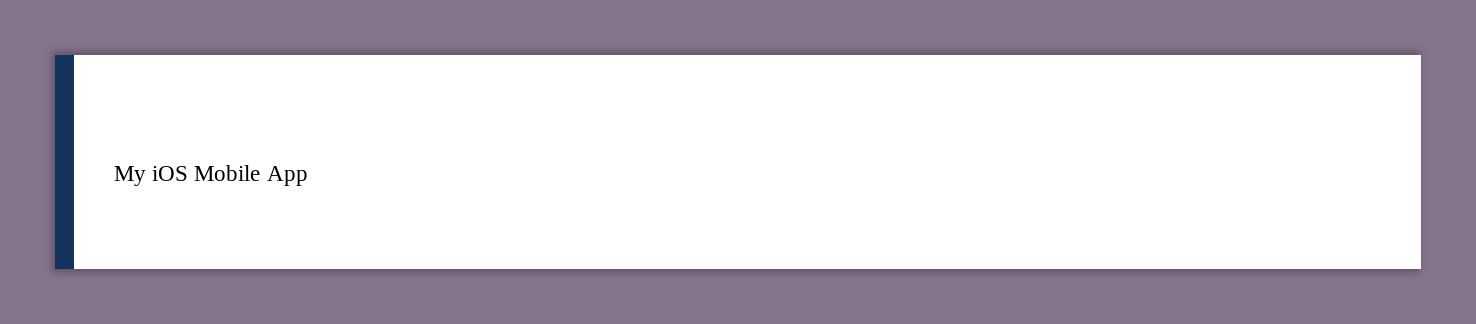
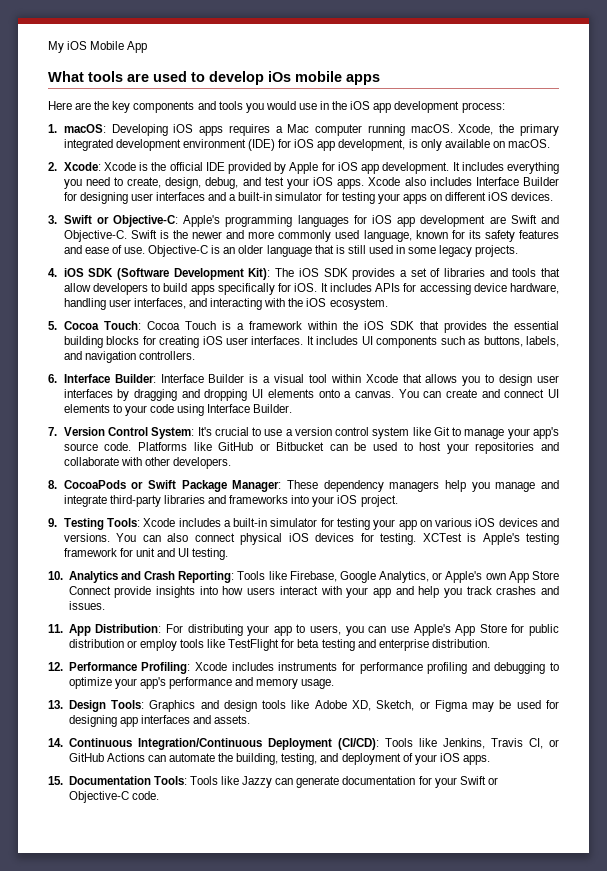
+ What tools are used to develop iOs mobile apps
+ Here are the key components and tools you would use in the iOS app development process:
+ 1. macOS: Developing iOS apps requires a Mac computer running macOS. Xcode, the primary integrated development environment (IDE) for iOS app development, is only available on macOS.
+ 2. Xcode: Xcode is the official IDE provided by Apple for iOS app development. It includes everything you need to create, design, debug, and test your iOS apps. Xcode also includes Interface Builder for designing user interfaces and a built-in simulator for testing your apps on different iOS devices.
+ 3. Swift or Objective-C: Apple's programming languages for iOS app development are Swift and Objective-C. Swift is the newer and more commonly used language, known for its safety features and ease of use. Objective-C is an older language that is still used in some legacy projects.
+ 4. iOS SDK (Software Development Kit): The iOS SDK provides a set of libraries and tools that allow developers to build apps specifically for iOS. It includes APIs for accessing device hardware, handling user interfaces, and interacting with the iOS ecosystem.
+ 5. Cocoa Touch: Cocoa Touch is a framework within the iOS SDK that provides the essential building blocks for creating iOS user interfaces. It includes UI components such as buttons, labels, and navigation controllers.
+ 6. Interface Builder: Interface Builder is a visual tool within Xcode that allows you to design user interfaces by dragging and dropping UI elements onto a canvas. You can create and connect UI elements to your code using Interface Builder.
+ 7. Version Control System: It's crucial to use a version control system like Git to manage your app's source code. Platforms like GitHub or Bitbucket can be used to host your repositories and collaborate with other developers.
+ 8. CocoaPods or Swift Package Manager: These dependency managers help you manage and integrate third-party libraries and frameworks into your iOS project.
+ 9. Testing Tools: Xcode includes a built-in simulator for testing your app on various iOS devices and versions. You can also connect physical iOS devices for testing. XCTest is Apple's testing framework for unit and UI testing.
+ 10. Analytics and Crash Reporting: Tools like Firebase, Google Analytics, or Apple's own App Store Connect provide insights into how users interact with your app and help you track crashes and issues.
+ 11. App Distribution: For distributing your app to users, you can use Apple's App Store for public distribution or employ tools like TestFlight for beta testing and enterprise distribution.
+ 12. Performance Profiling: Xcode includes instruments for performance profiling and debugging to optimize your app's performance and memory usage.
+ 13. Design Tools: Graphics and design tools like Adobe XD, Sketch, or Figma may be used for designing app interfaces and assets.
+ 14. Continuous Integration/Continuous Deployment (CI/CD): Tools like Jenkins, Travis CI, or GitHub Actions can automate the building, testing, and deployment of your iOS apps.
+ 15. Documentation Tools: Tools like Jazzy can generate documentation for your Swift or Objective-C code.

